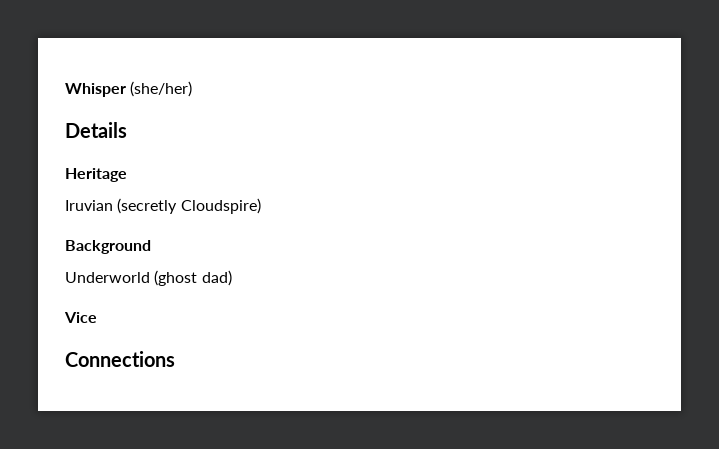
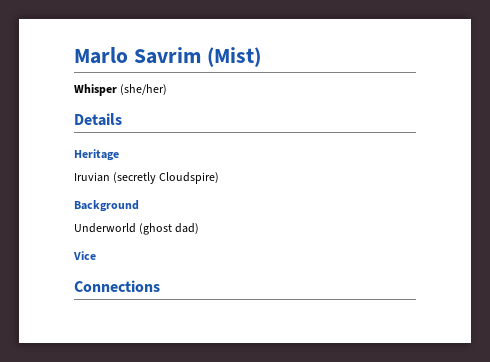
+ Marlo Savrim (Mist)

